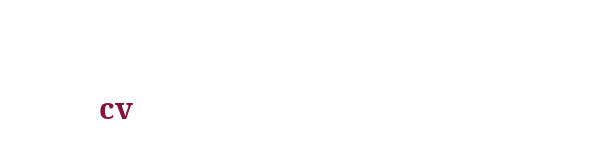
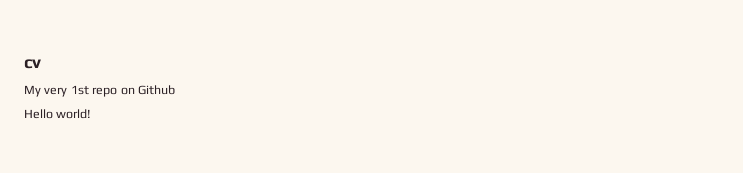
+ My very 1st repo on Github
+ Hello world!

